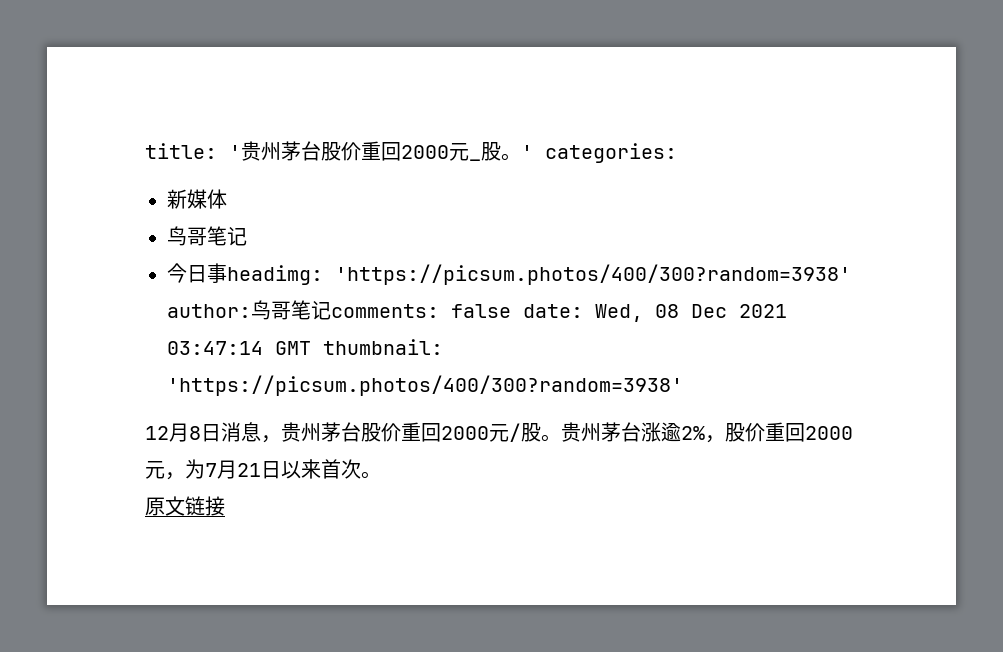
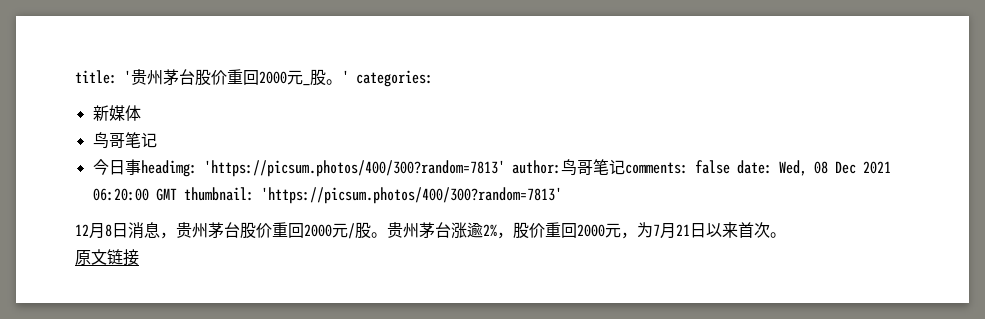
- 今日事headimg: 'https://picsum.photos/400/300?random=3938' author:鸟哥笔记comments: false date: Wed, 08 Dec 2021 03:47:14 GMT thumbnail: 'https://picsum.photos/400/300?random=3938'
+ 今日事headimg: 'https://picsum.photos/400/300?random=7813' author:鸟哥笔记comments: false date: Wed, 08 Dec 2021 06:20:00 GMT thumbnail: 'https://picsum.photos/400/300?random=7813'

